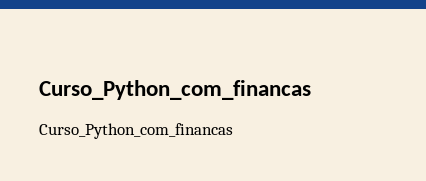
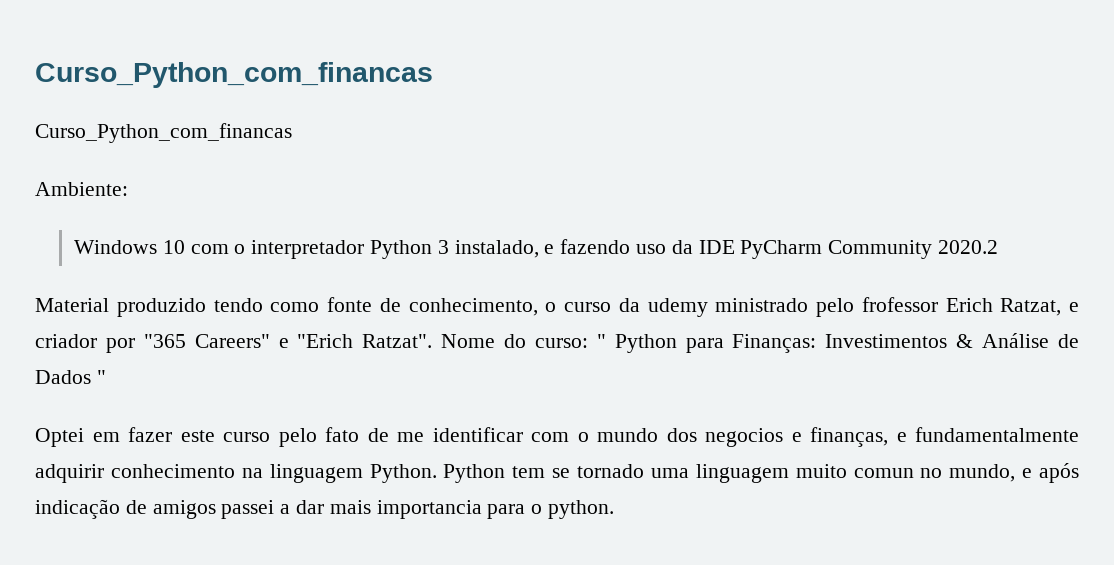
+ Ambiente:
+ Windows 10 com o interpretador Python 3 instalado, e fazendo uso da IDE PyCharm Community 2020.2
+ Material produzido tendo como fonte de conhecimento, o curso da udemy ministrado pelo frofessor Erich Ratzat, e criador por "365 Careers" e "Erich Ratzat". Nome do curso: " Python para Finanças: Investimentos & Análise de Dados "
+ Optei em fazer este curso pelo fato de me identificar com o mundo dos negocios e finanças, e fundamentalmente adquirir conhecimento na linguagem Python. Python tem se tornado uma linguagem muito comun no mundo, e após indicação de amigos passei a dar mais importancia para o python.

